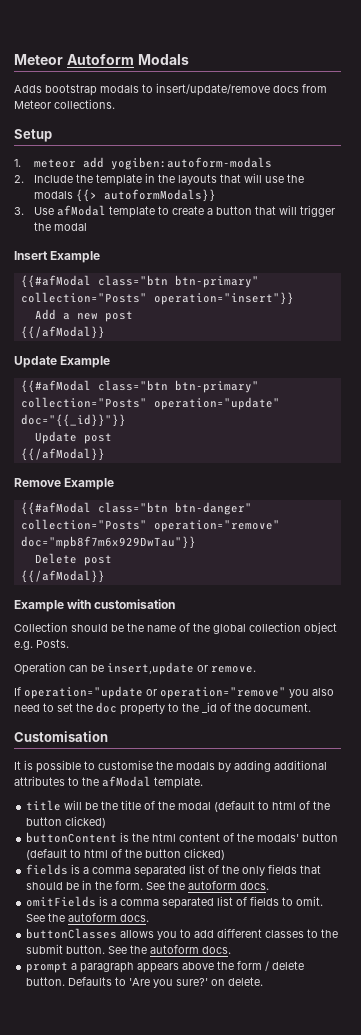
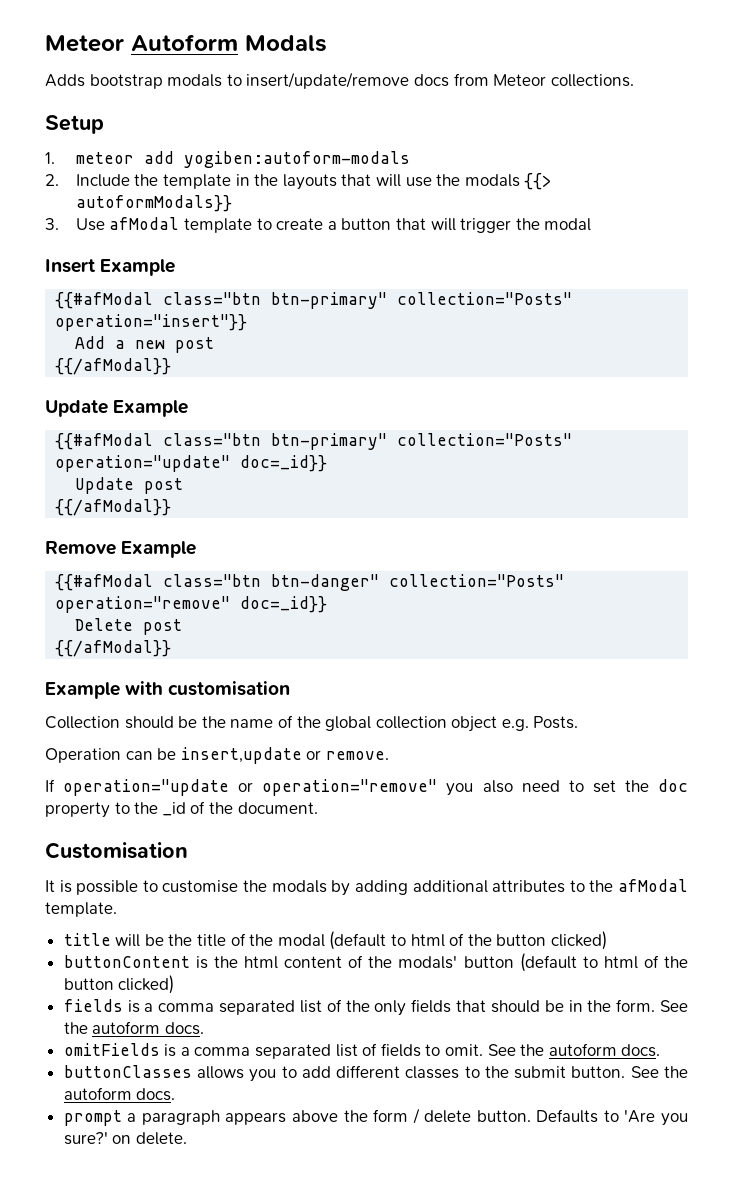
- {{#afModal class="btn btn-primary" collection="Posts" operation="update" doc="{{_id}}"}}
+ {{#afModal class="btn btn-primary" collection="Posts" operation="update" doc=_id}}
- {{#afModal class="btn btn-danger" collection="Posts" operation="remove" doc="mpb8f7m6x929DwTau"}}
+ {{#afModal class="btn btn-danger" collection="Posts" operation="remove" doc=_id}}

